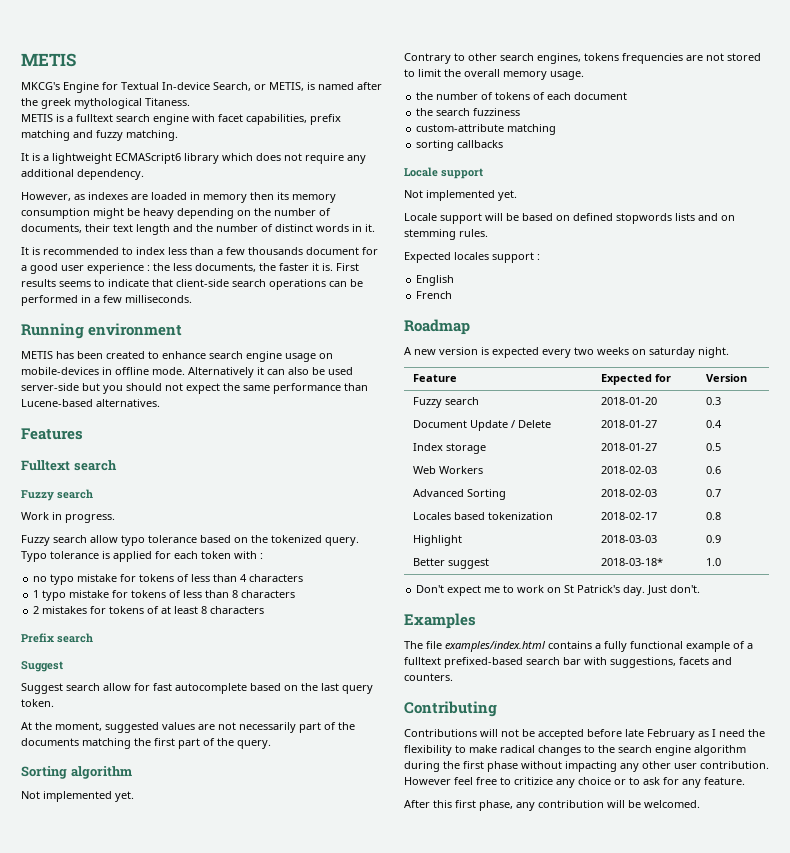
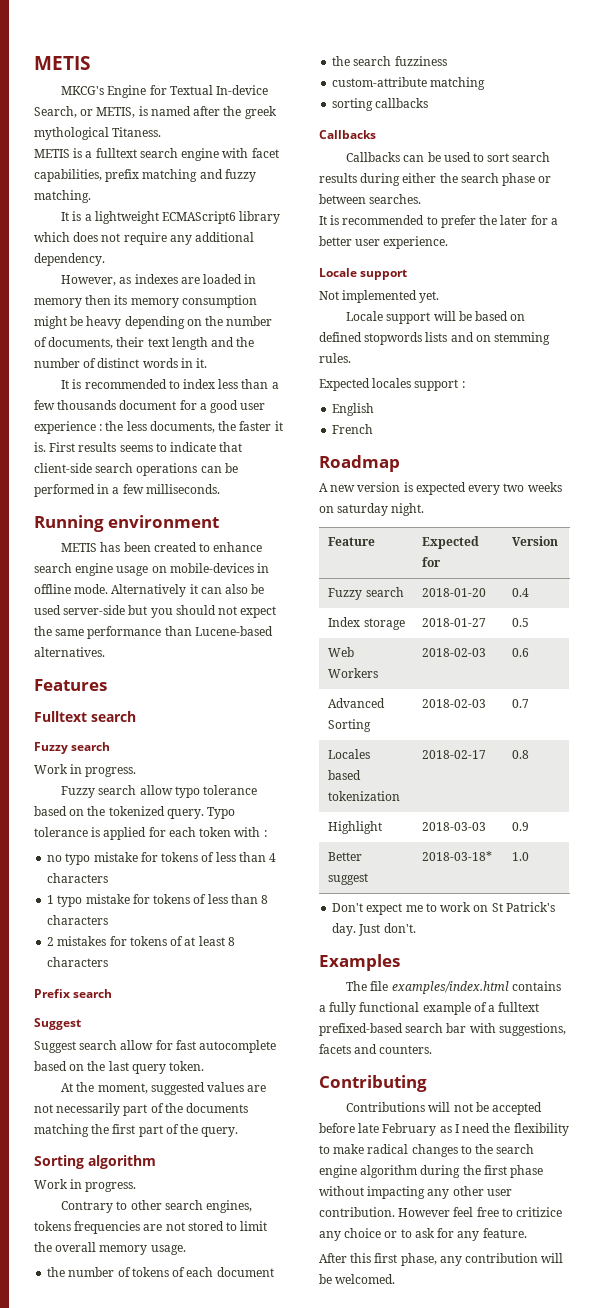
  Sorting algorithm
- Not implemented yet.
+ Work in progress.
  sorting callbacks
+ Callbacks
+ Callbacks can be used to sort search results during either the search phase or between searches.
+ It is recommended to prefer the later for a better user experience.
- Fuzzy search | 2018-01-20 | 0.3
- Document Update / Delete | 2018-01-27 | 0.4
+ Fuzzy search | 2018-01-20 | 0.4

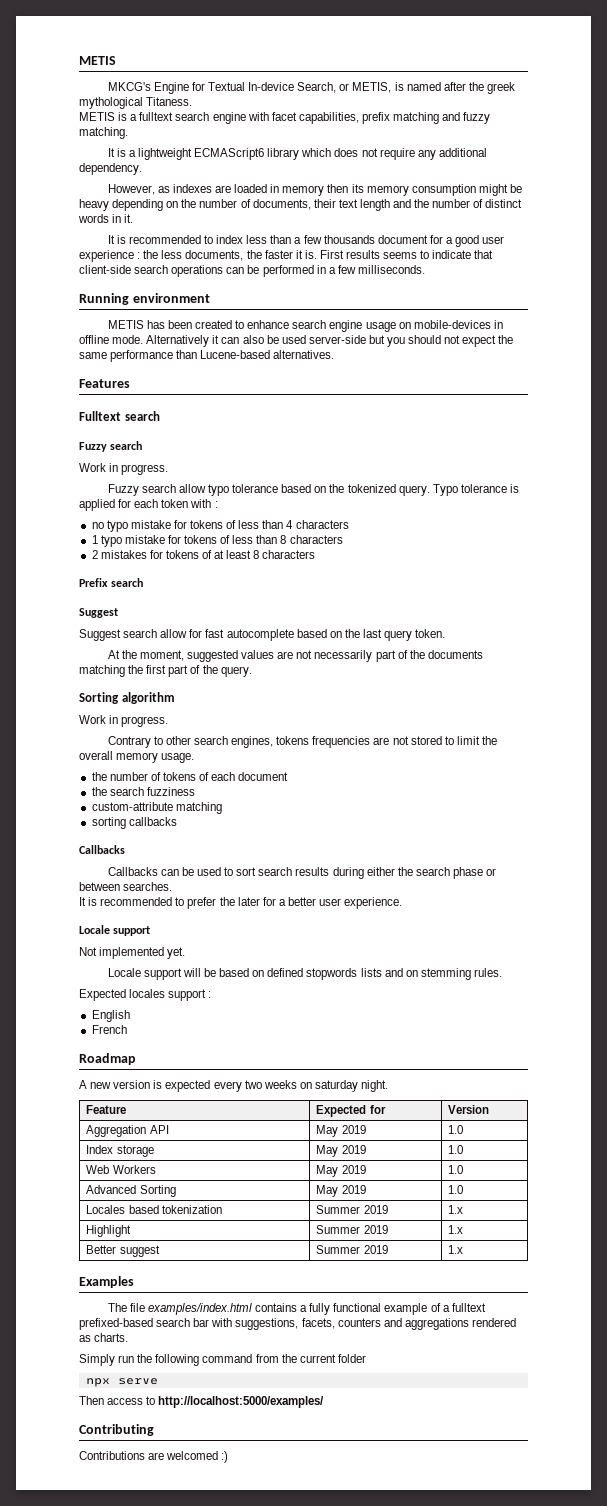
- Fuzzy search | 2018-01-20 | 0.4
+ Aggregation API | May 2019 | 1.0
- Index storage | 2018-01-27 | 0.5
+ Index storage | May 2019 | 1.0
- Web Workers | 2018-02-03 | 0.6
+ Web Workers | May 2019 | 1.0
- Advanced Sorting | 2018-02-03 | 0.7
+ Advanced Sorting | May 2019 | 1.0
- Locales based tokenization | 2018-02-17 | 0.8
- Highlight | 2018-03-03 | 0.9
- Better suggest | 2018-03-18* | 1.0
- Don't expect me to work on St Patrick's day. Just don't.
+ Locales based tokenization | Summer 2019 | 1.x
+ Highlight | Summer 2019 | 1.x
+ Better suggest | Summer 2019 | 1.x
- The file examples/index.html contains a fully functional example of a fulltext prefixed-based search bar with suggestions, facets and counters.
+ The file examples/index.html contains a fully functional example of a fulltext prefixed-based search bar with suggestions, facets, counters and aggregations rendered as charts.
+ Simply run the following command from the current folder
+ npx serve
+ Then access to http://localhost:5000/examples/
  Contributing
- Contributions will not be accepted before late February as I need the flexibility to make radical changes to the search engine algorithm during the first phase without impacting any other user contribution. However feel free to critizice any choice or to ask for any feature.
- After this first phase, any contribution will be welcomed.
+ Contributions are welcomed :)

